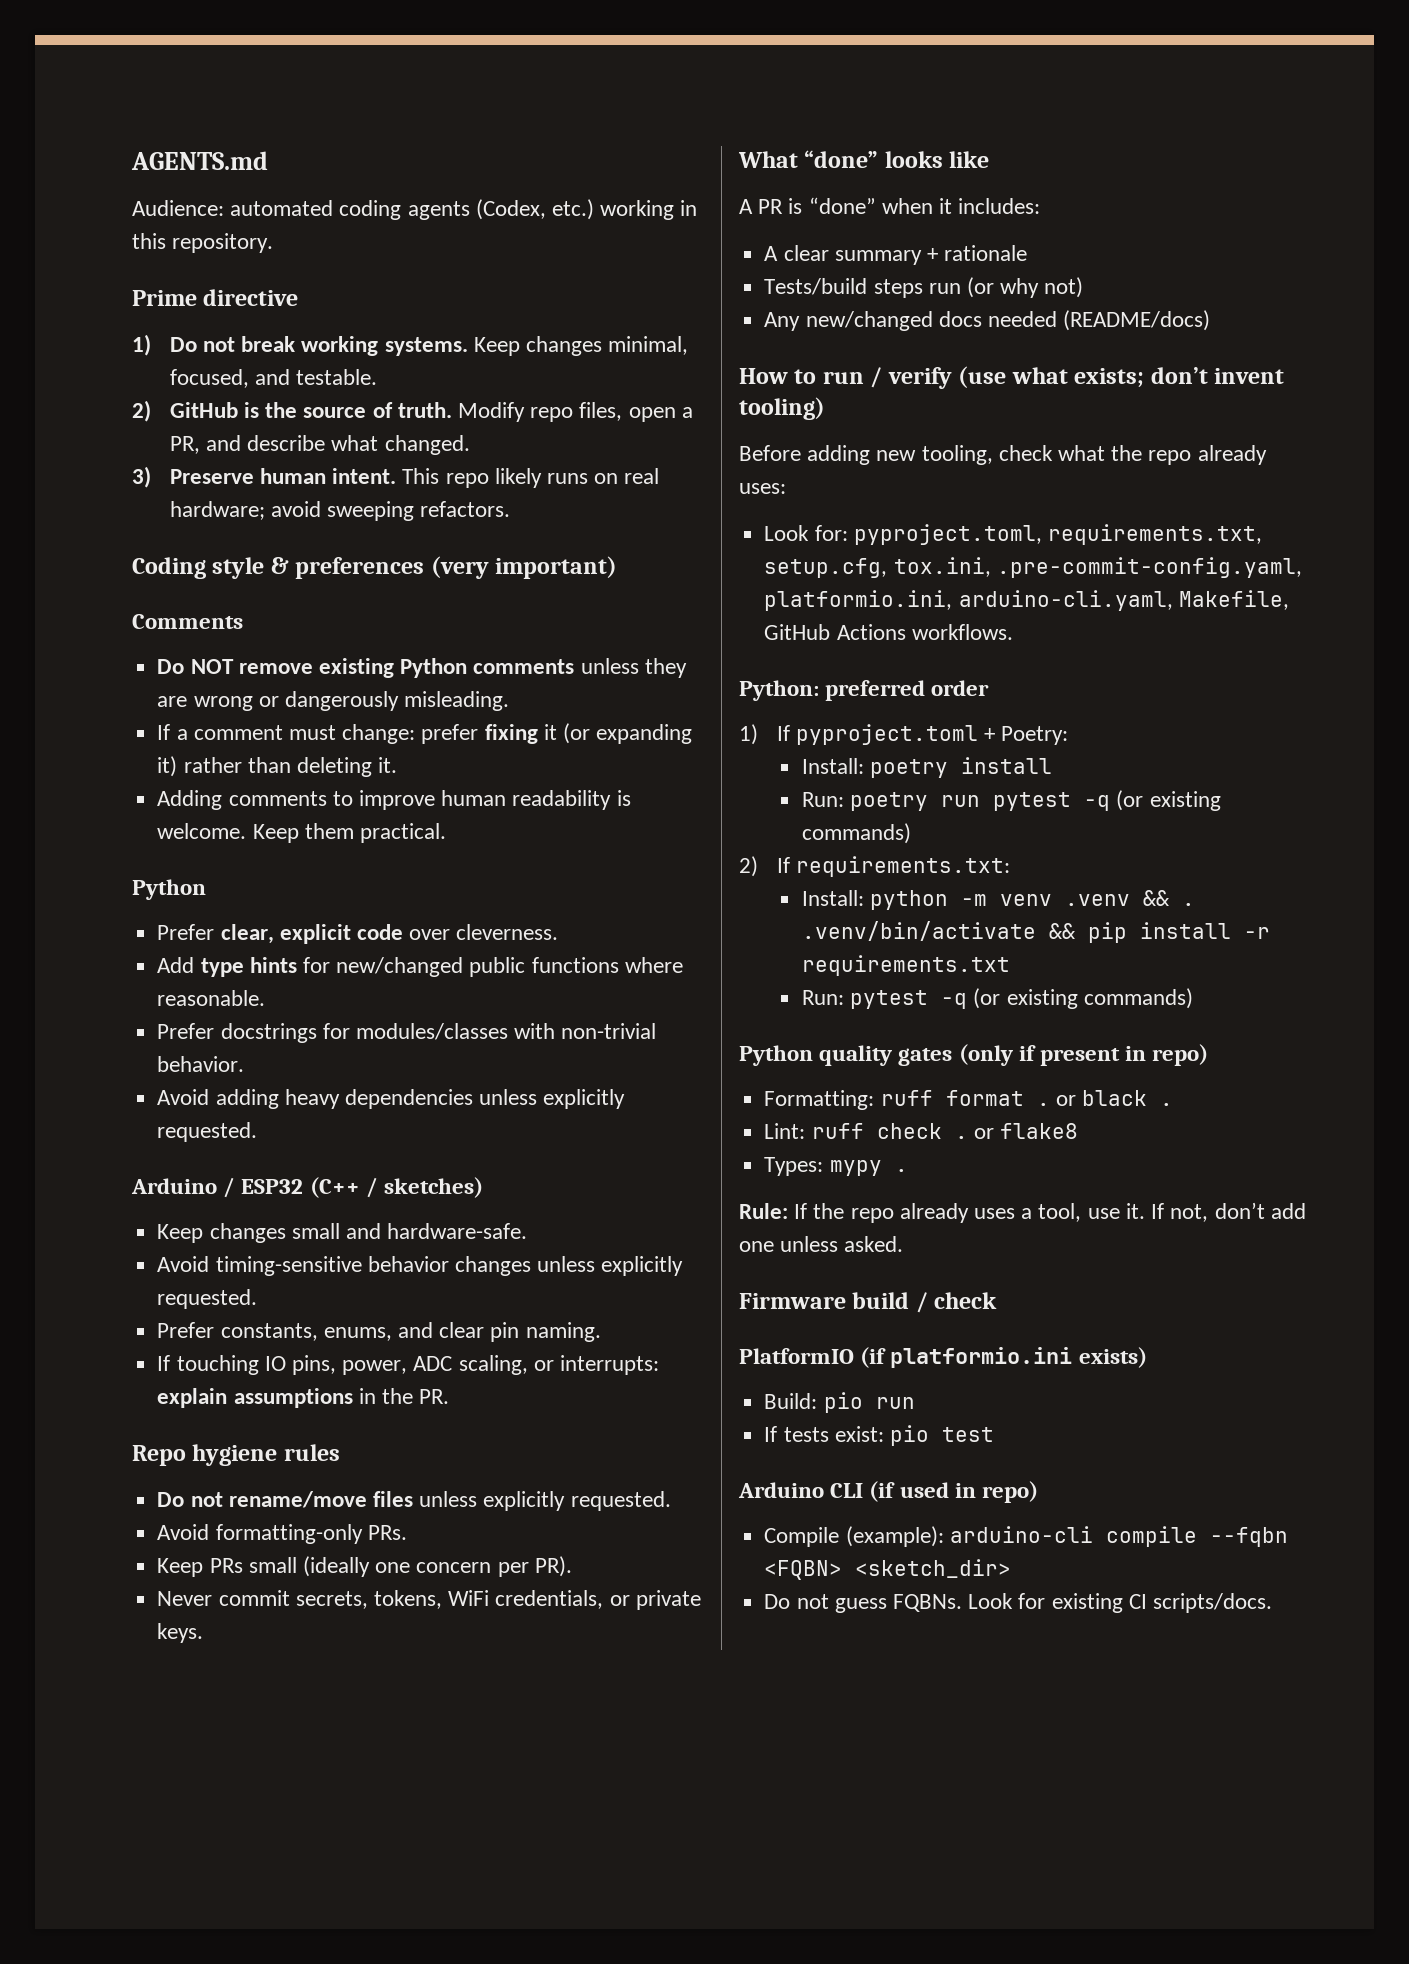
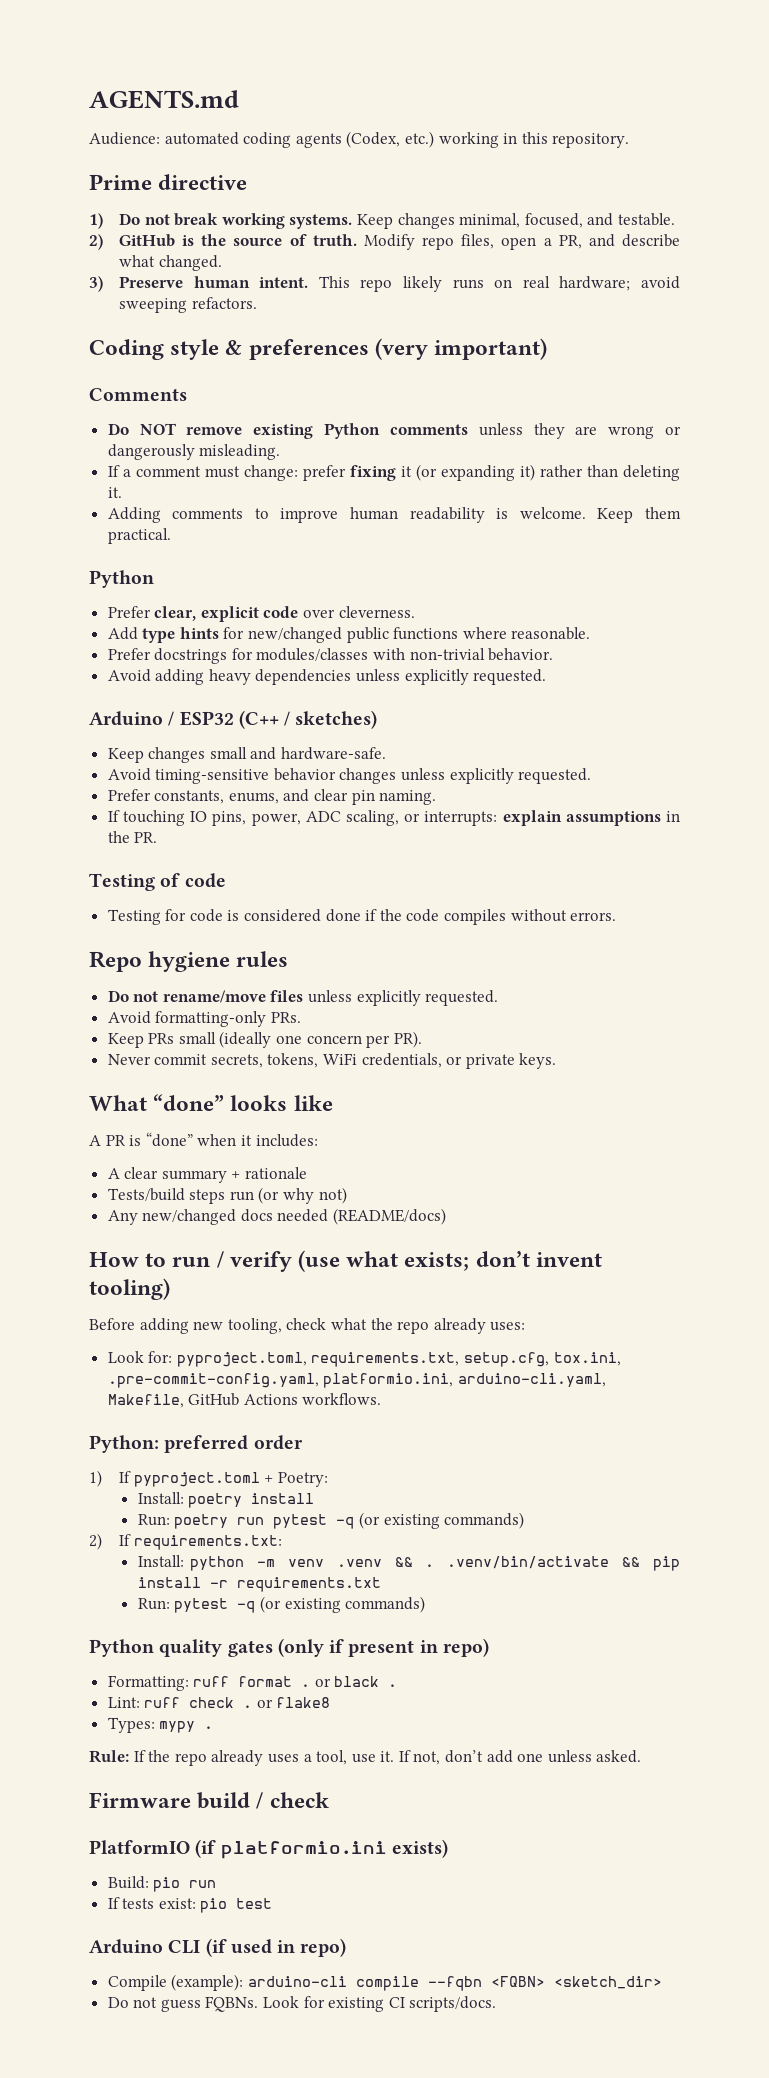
+ Testing of code
+ Testing for code is considered done if the code compiles without errors.

